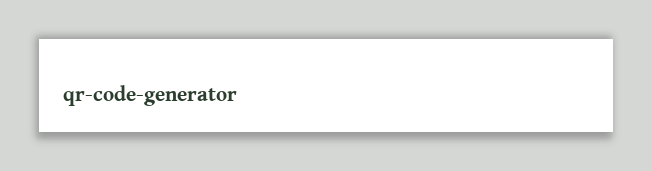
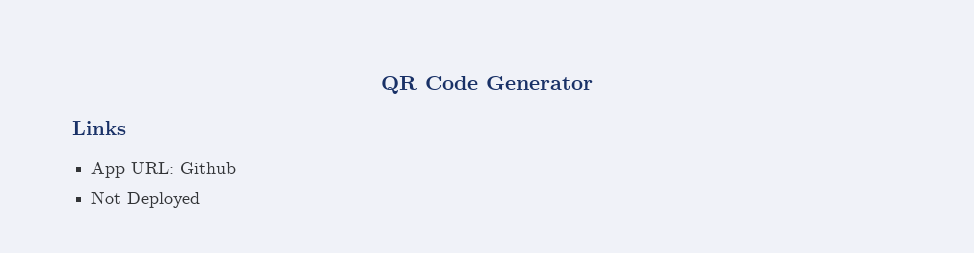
- qr-code-generator
+ QR Code Generator
+ Links
+ App URL: Github
+ Not Deployed

